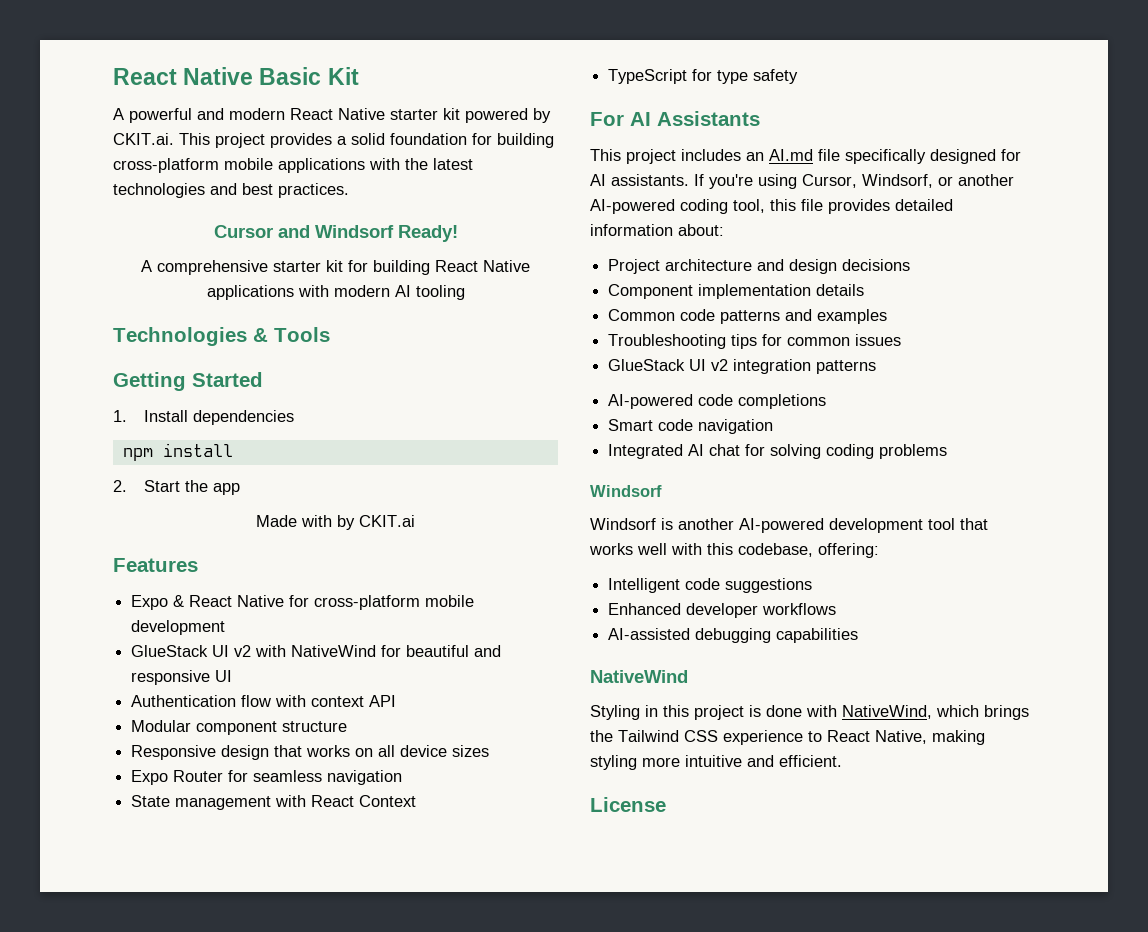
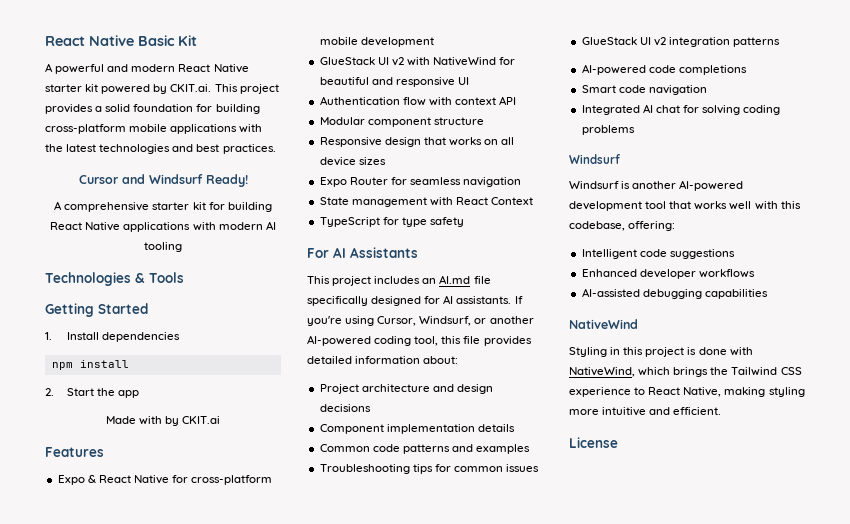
- Cursor and Windsorf Ready!
+ Cursor and Windsurf Ready!
- If you're using Cursor, Windsorf, or another AI-powered coding tool, this file provides detailed information about:
+ If you're using Cursor, Windsurf, or another AI-powered coding tool, this file provides detailed information about:
  Integrated AI chat for solving coding problems
- Windsorf
- Windsorf is another AI-powered development tool that works well with this codebase, offering:
+ Windsurf
+ Windsurf is another AI-powered development tool that works well with this codebase, offering:

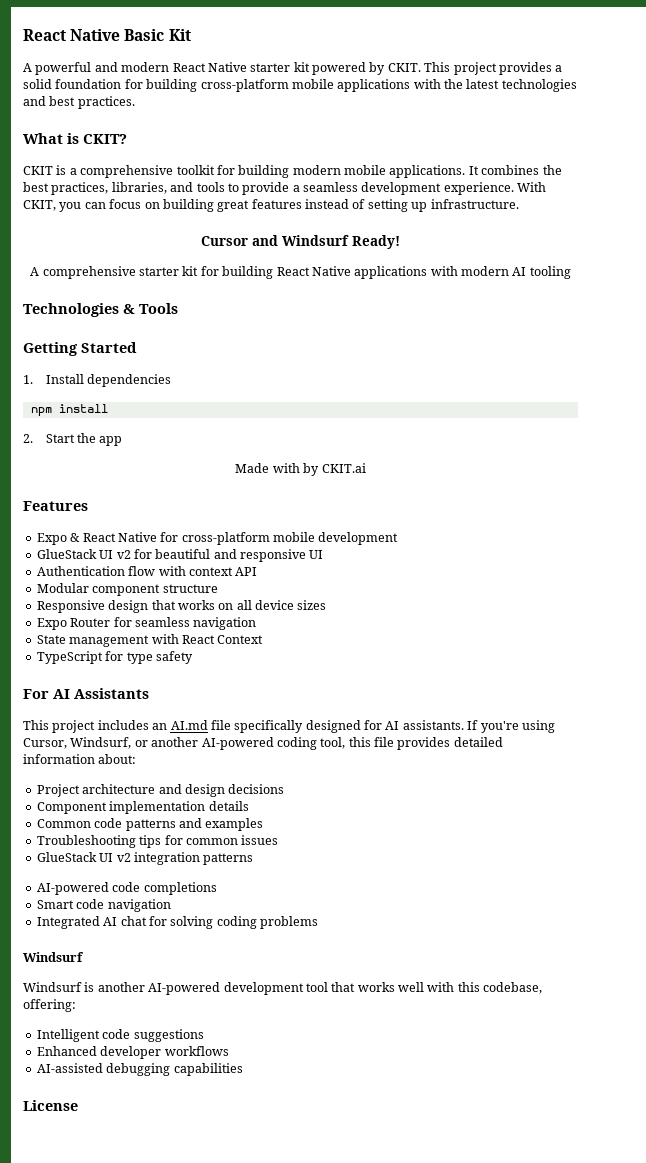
- A powerful and modern React Native starter kit powered by CKIT.ai. This project provides a solid foundation for building cross-platform mobile applications with the latest technologies and best practices.
+ A powerful and modern React Native starter kit powered by CKIT. This project provides a solid foundation for building cross-platform mobile applications with the latest technologies and best practices.
+ What is CKIT?
+ CKIT is a comprehensive toolkit for building modern mobile applications. It combines the best practices, libraries, and tools to provide a seamless development experience. With CKIT, you can focus on building great features instead of setting up infrastructure.
- GlueStack UI v2 with NativeWind for beautiful and responsive UI
+ GlueStack UI v2 for beautiful and responsive UI
  AI-assisted debugging capabilities
- NativeWind
- Styling in this project is done with NativeWind, which brings the Tailwind CSS experience to React Native, making styling more intuitive and efficient.

